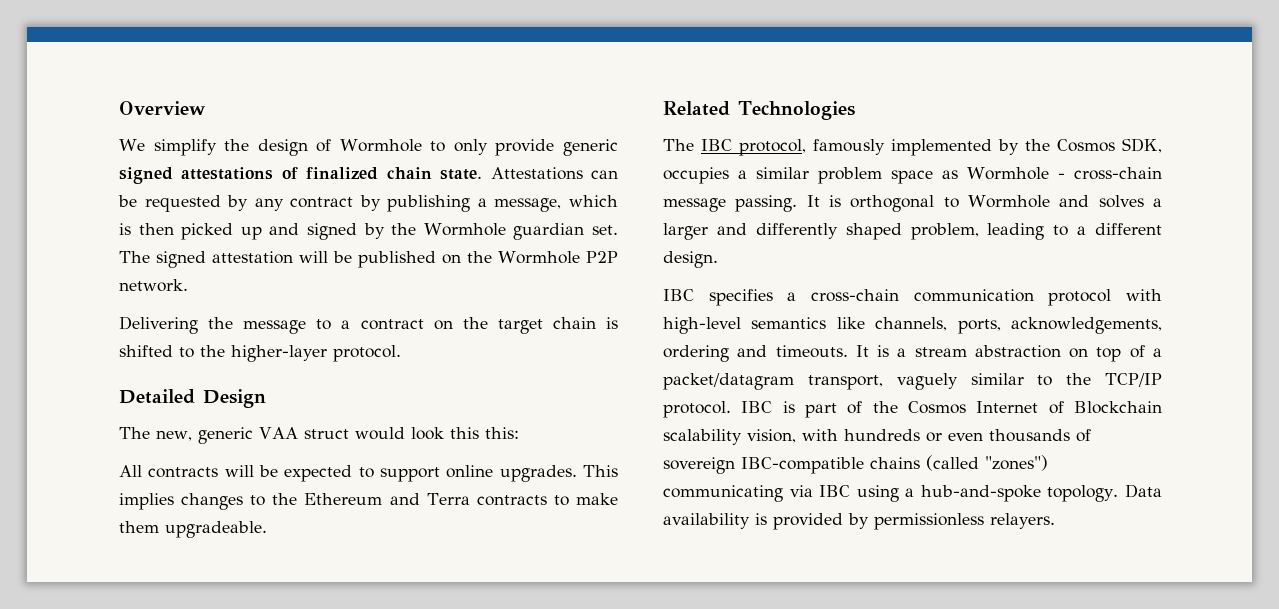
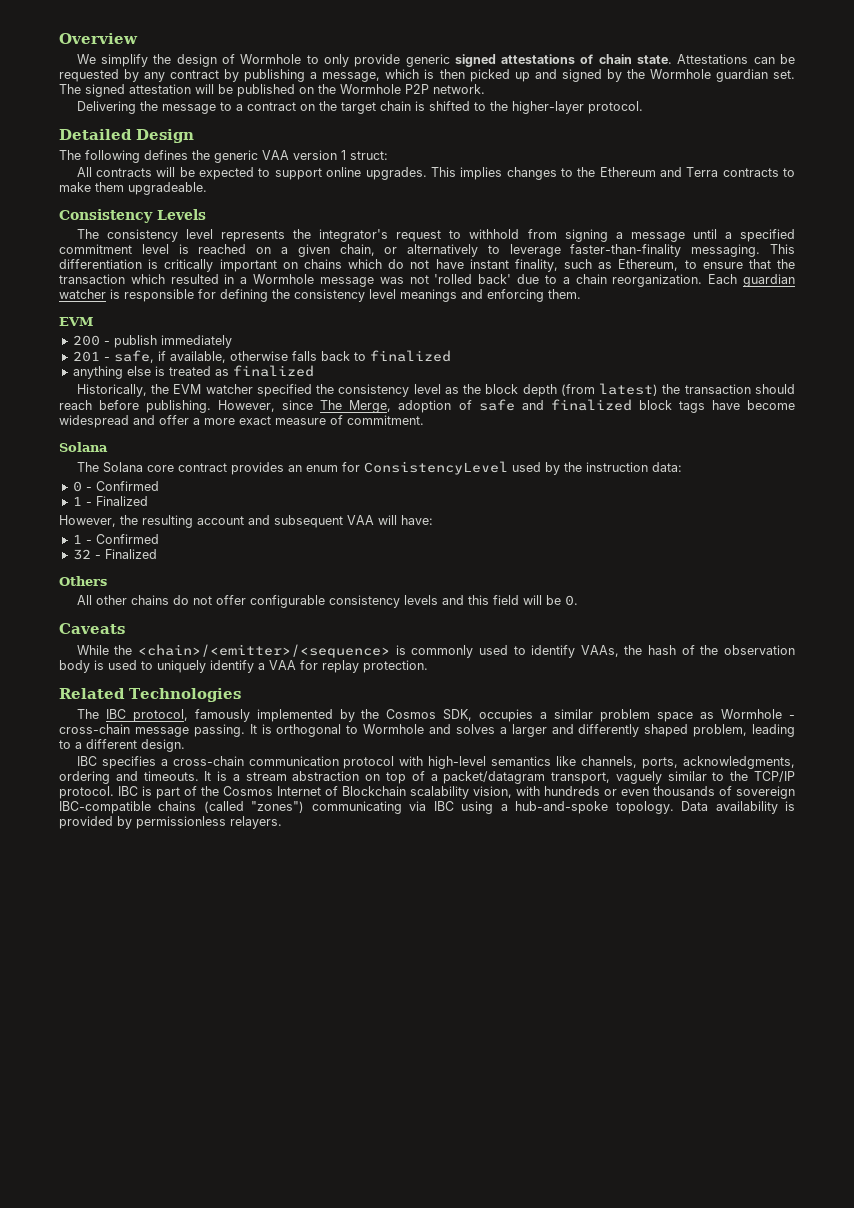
- We simplify the design of Wormhole to only provide generic signed attestations of finalized chain state.
+ We simplify the design of Wormhole to only provide generic signed attestations of chain state.
- The new, generic VAA struct would look this this:
+ The following defines the generic VAA version 1 struct:
+ Consistency Levels
+ The consistency level represents the integrator's request to withhold from signing a message until a specified commitment level is reached on a given chain, or alternatively to leverage faster-than-finality messaging. This differentiation is critically important on chains which do not have instant finality, such as Ethereum, to ensure that the transaction which resulted in a Wormhole message was not 'rolled back' due to a chain reorganization. Each guardian watcher is responsible for defining the consistency level meanings and enforcing them.
+ EVM
+ 200 - publish immediately
+ 201 - safe, if available, otherwise falls back to finalized
+ anything else is treated as finalized
+ Historically, the EVM watcher specified the consistency level as the block depth (from latest) the transaction should reach before publishing. However, since The Merge, adoption of safe and finalized block tags have become widespread and offer a more exact measure of commitment.
+ Solana
+ The Solana core contract provides an enum for ConsistencyLevel used by the instruction data:
+ 0 - Confirmed
+ 1 - Finalized
+ However, the resulting account and subsequent VAA will have:
+ 1 - Confirmed
+ 32 - Finalized
+ Others
+ All other chains do not offer configurable consistency levels and this field will be 0.
+ Caveats
+ While the <chain>/<emitter>/<sequence> is commonly used to identify VAAs, the hash of the observation body is used to uniquely identify a VAA for replay protection.
- IBC specifies a cross-chain communication protocol with high-level semantics like channels, ports, acknowledgements, ordering and timeouts.
+ IBC specifies a cross-chain communication protocol with high-level semantics like channels, ports, acknowledgments, ordering and timeouts.

